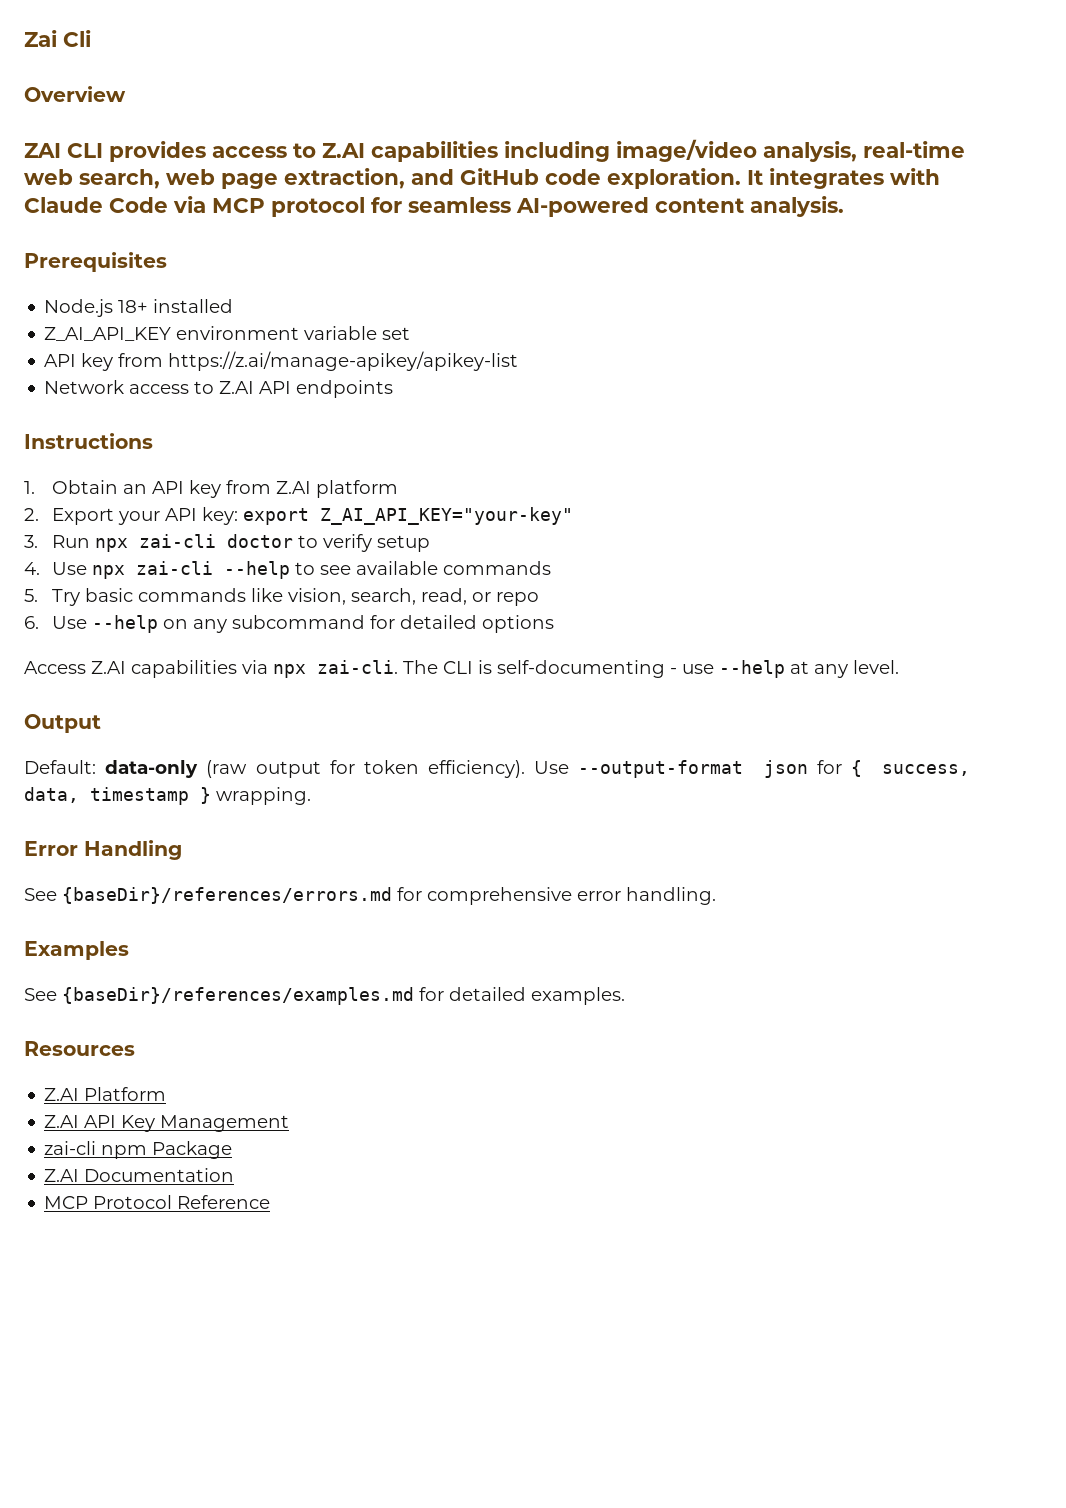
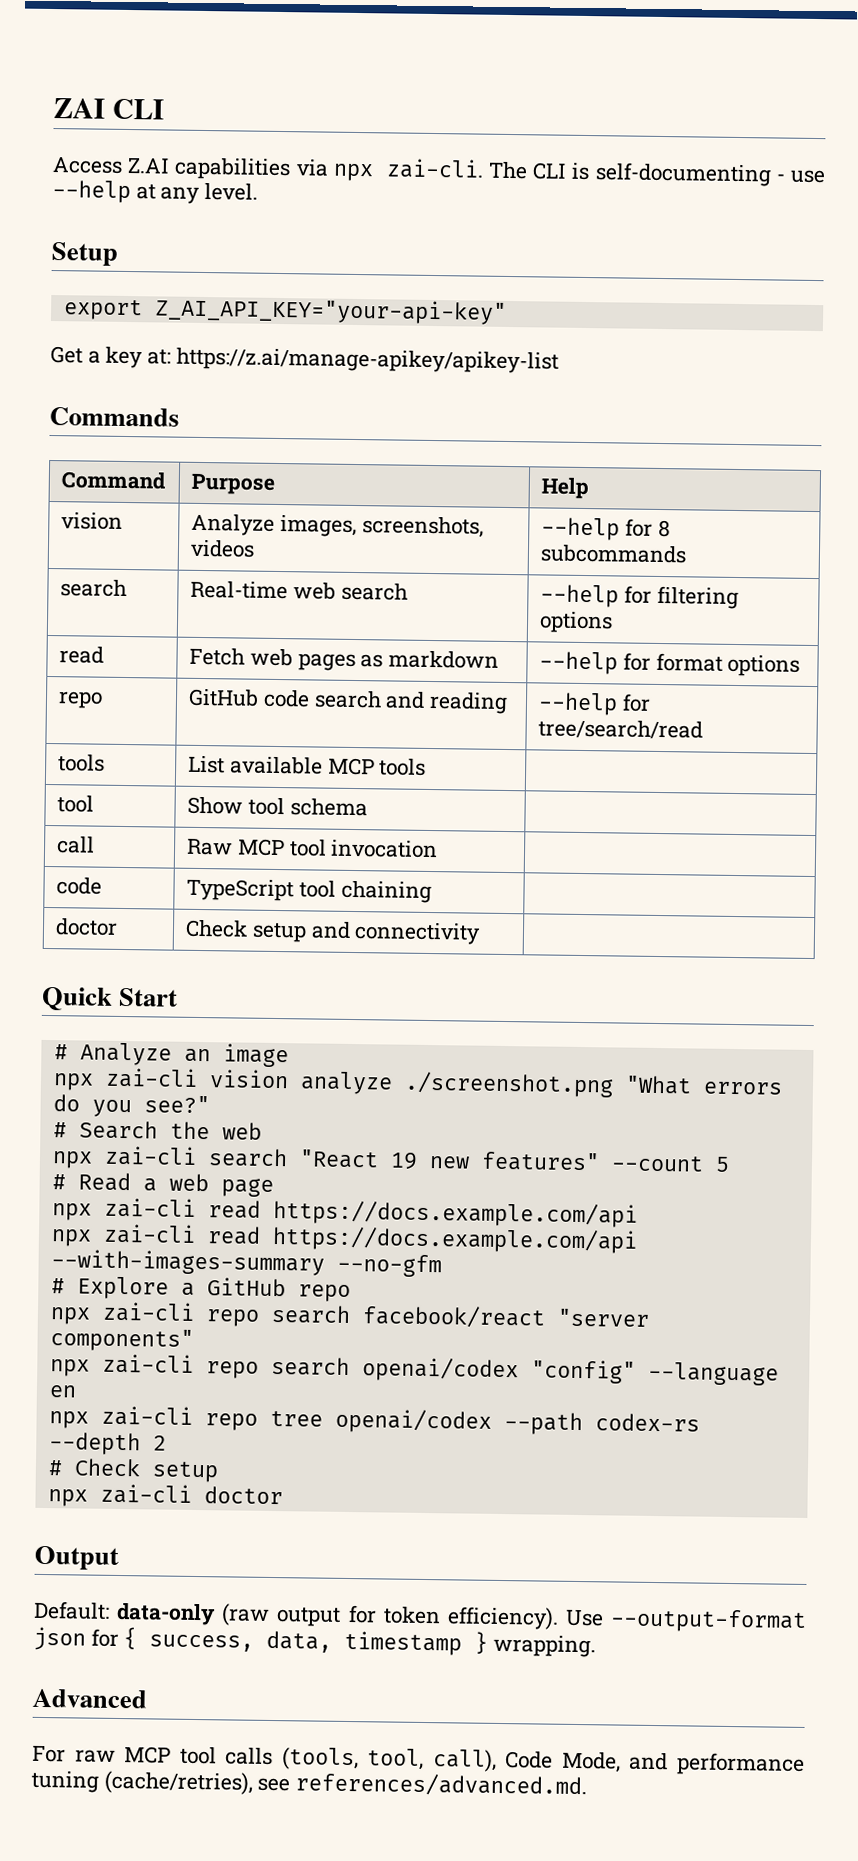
- Zai Cli
- Overview
- ZAI CLI provides access to Z.AI capabilities including image/video analysis, real-time web search, web page extraction, and GitHub code exploration. It integrates with Claude Code via MCP protocol for seamless AI-powered content analysis.
- Prerequisites
- Node.js 18+ installed
- Z_AI_API_KEY environment variable set
- API key from https://z.ai/manage-apikey/apikey-list
- Network access to Z.AI API endpoints
- Instructions
- 1. Obtain an API key from Z.AI platform
- 2. Export your API key: export Z_AI_API_KEY="your-key"
- 3. Run npx zai-cli doctor to verify setup
- 4. Use npx zai-cli --help to see available commands
- 5. Try basic commands like vision, search, read, or repo
- 6. Use --help on any subcommand for detailed options
+ ZAI CLI
+ Setup
+ export Z_AI_API_KEY="your-api-key"
+ Get a key at: https://z.ai/manage-apikey/apikey-list
+ Commands
+ Command | Purpose | Help
+ vision | Analyze images, screenshots, videos | --help for 8 subcommands
+ search | Real-time web search | --help for filtering options
+ read | Fetch web pages as markdown | --help for format options
+ repo | GitHub code search and reading | --help for tree/search/read
+ tools | List available MCP tools |
+ tool | Show tool schema |
+ call | Raw MCP tool invocation |
+ code | TypeScript tool chaining |
+ doctor | Check setup and connectivity |
+ Quick Start
+ # Analyze an image
+ npx zai-cli vision analyze ./screenshot.png "What errors do you see?"
+ # Search the web
+ npx zai-cli search "React 19 new features" --count 5
+ # Read a web page
+ npx zai-cli read https://docs.example.com/api
+ npx zai-cli read https://docs.example.com/api --with-images-summary --no-gfm
+ # Explore a GitHub repo
+ npx zai-cli repo search facebook/react "server components"
+ npx zai-cli repo search openai/codex "config" --language en
+ npx zai-cli repo tree openai/codex --path codex-rs --depth 2
+ # Check setup
+ npx zai-cli doctor
- Error Handling
- See {baseDir}/references/errors.md for comprehensive error handling.
- Examples
- See {baseDir}/references/examples.md for detailed examples.
- Resources
- Z.AI Platform
- Z.AI API Key Management
- zai-cli npm Package
- Z.AI Documentation
- MCP Protocol Reference
+ Advanced
+ For raw MCP tool calls (tools, tool, call), Code Mode, and performance tuning (cache/retries), see references/advanced.md.

